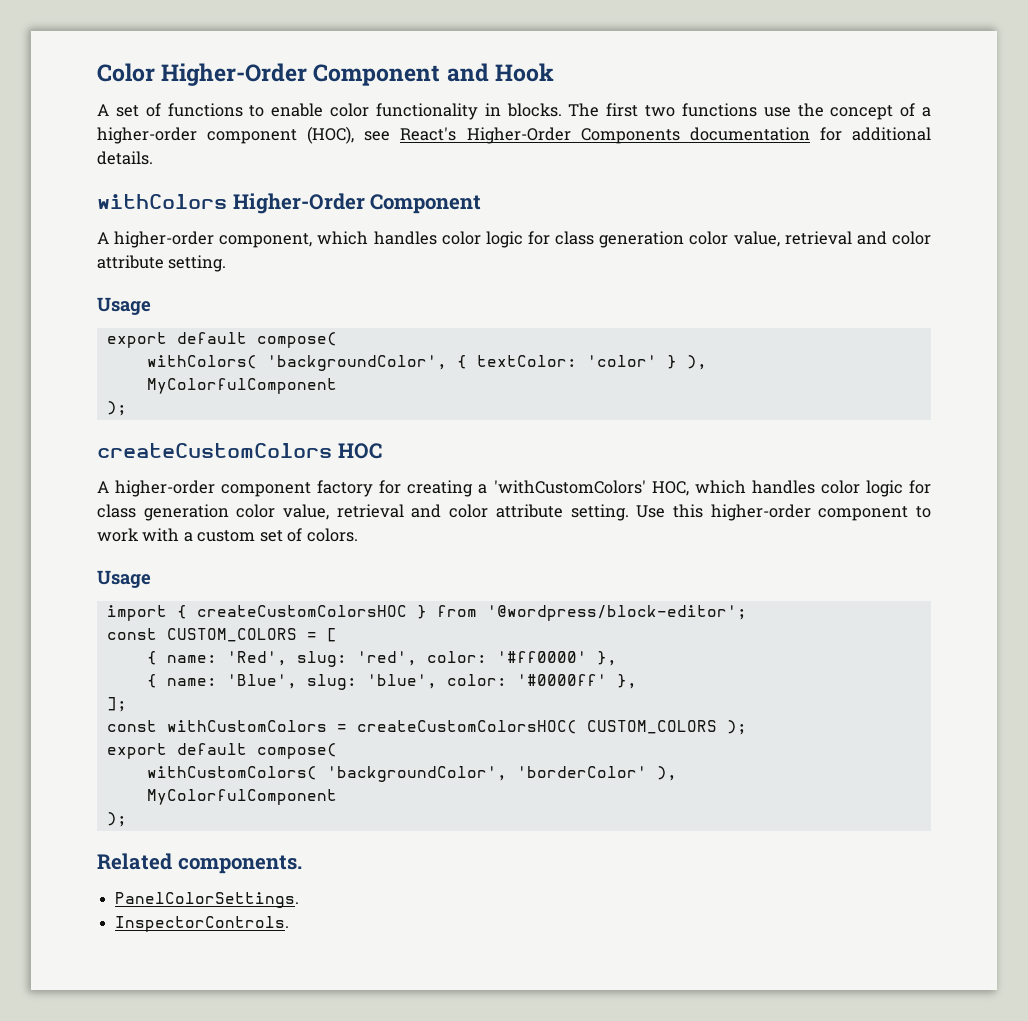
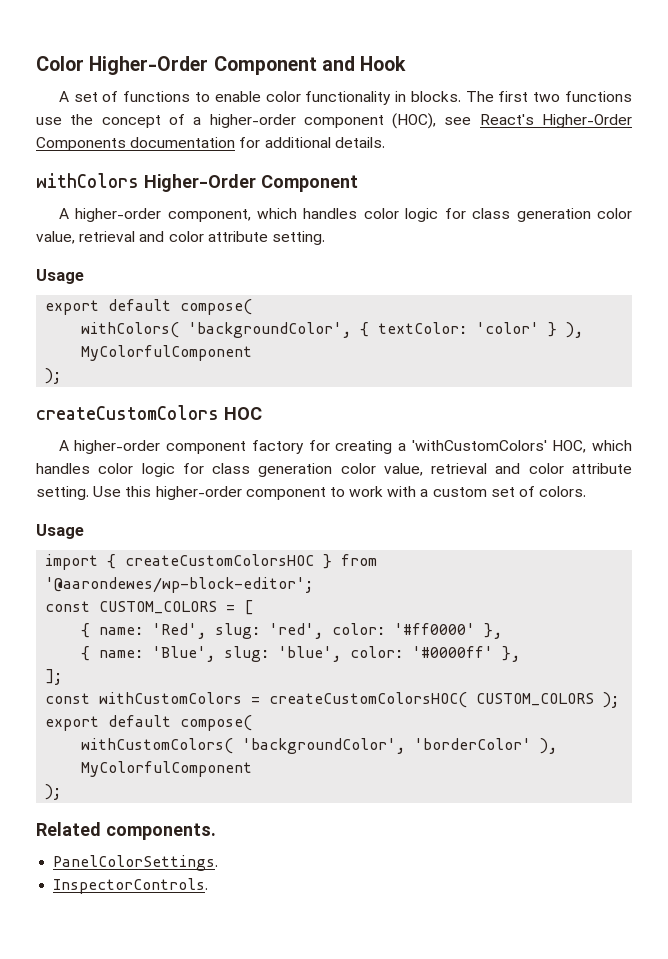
- import { createCustomColorsHOC } from '@wordpress/block-editor';
+ import { createCustomColorsHOC } from '@aarondewes/wp-block-editor';

